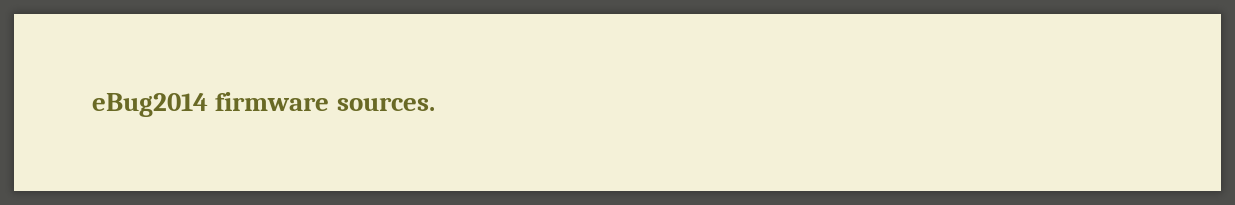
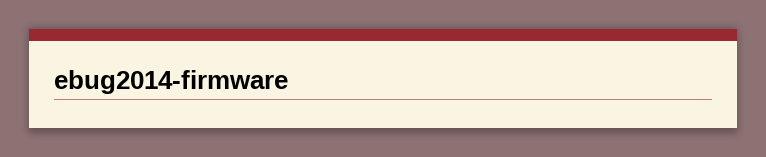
- eBug2014 firmware sources.
+ ebug2014-firmware

